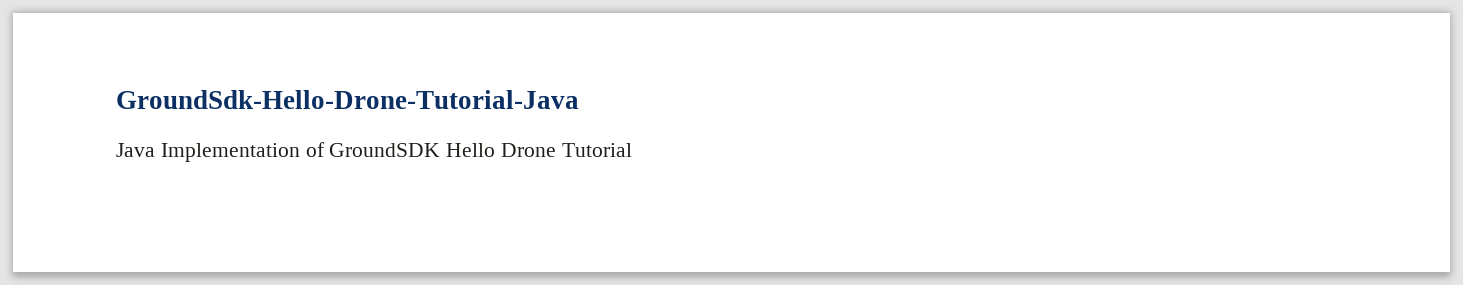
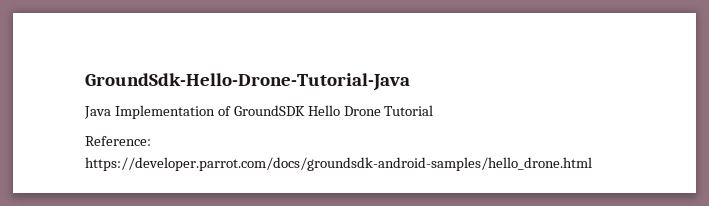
+ Reference: https://developer.parrot.com/docs/groundsdk-android-samples/hello_drone.html

